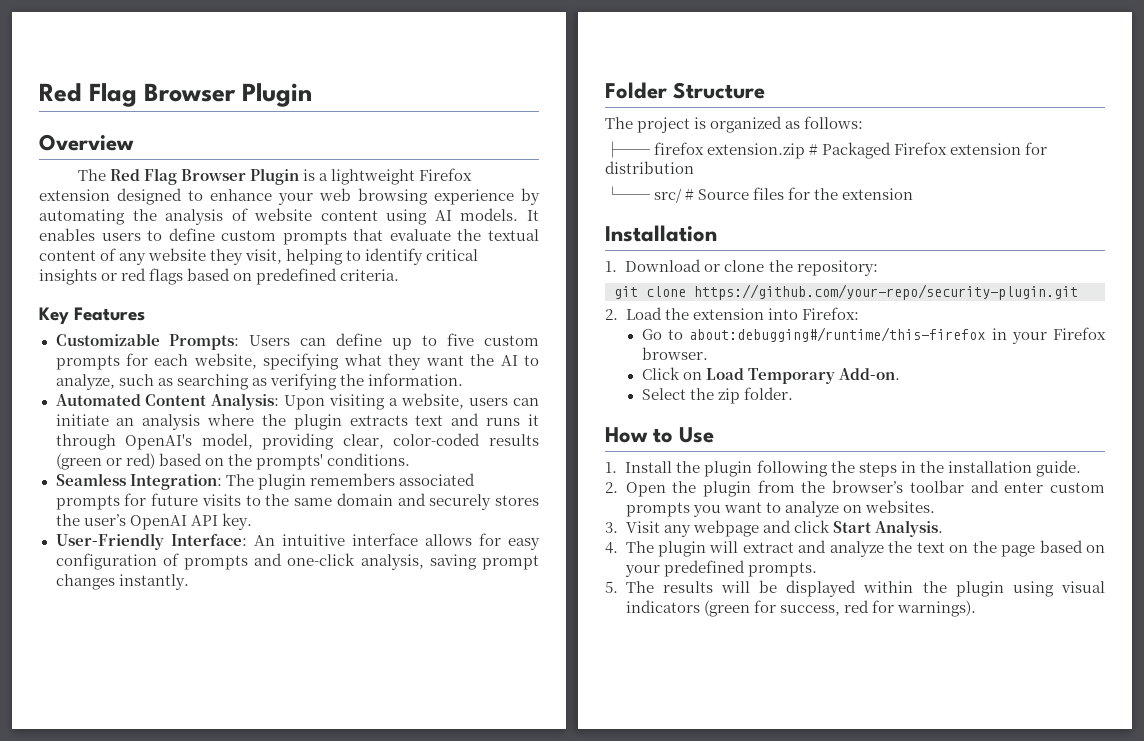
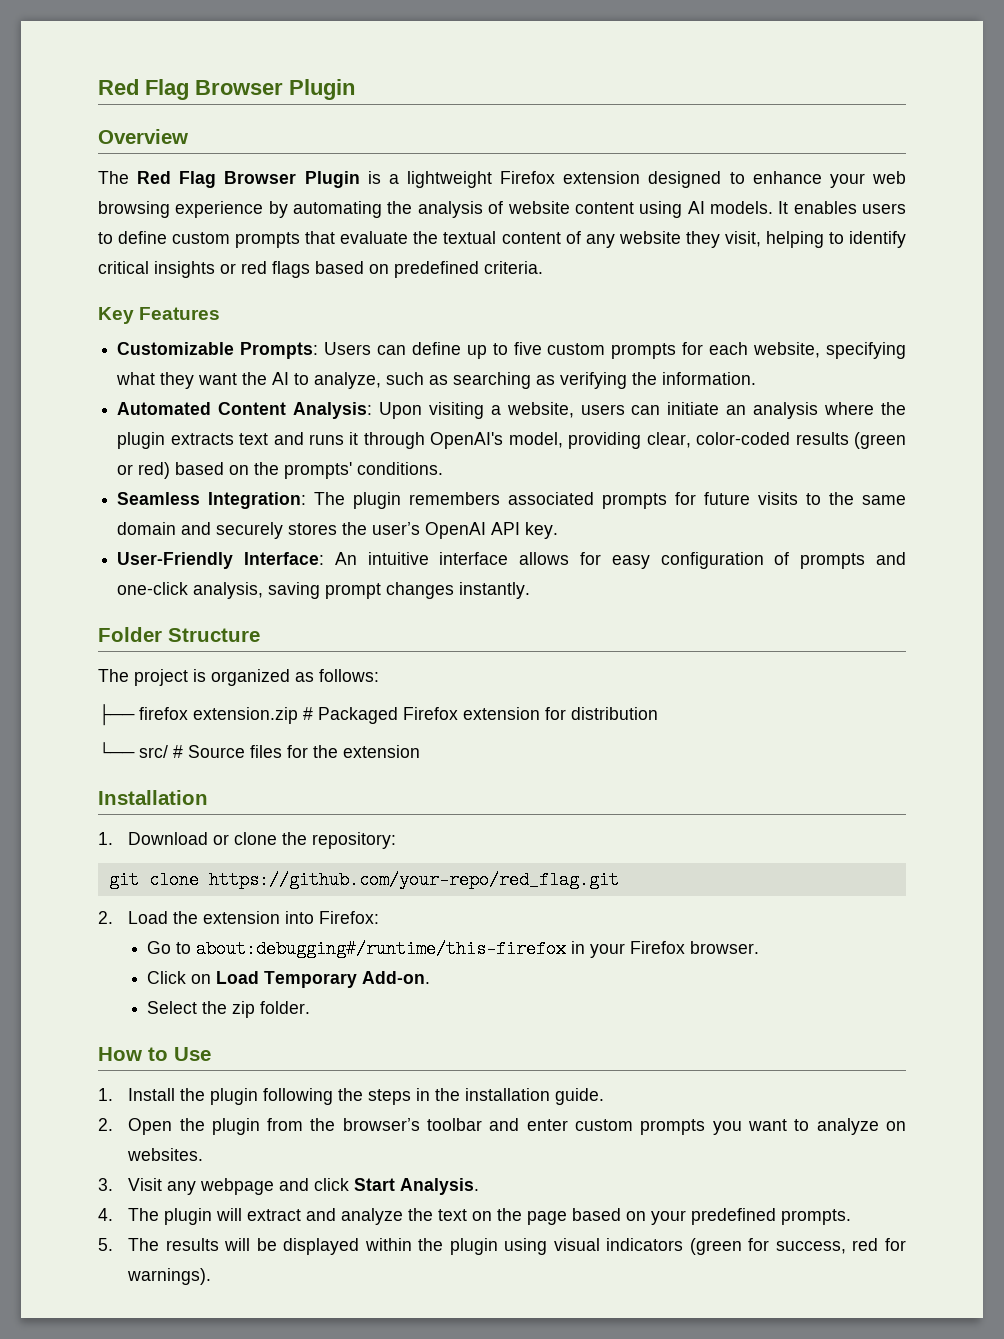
- git clone https://github.com/your-repo/security-plugin.git
+ git clone https://github.com/your-repo/red_flag.git

